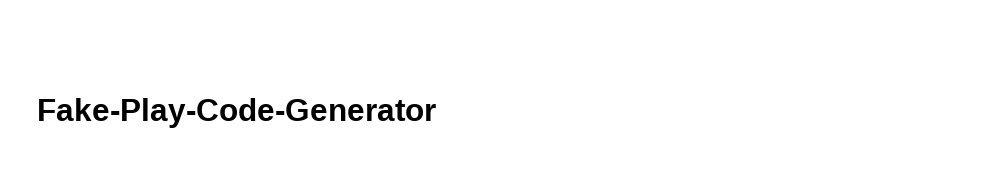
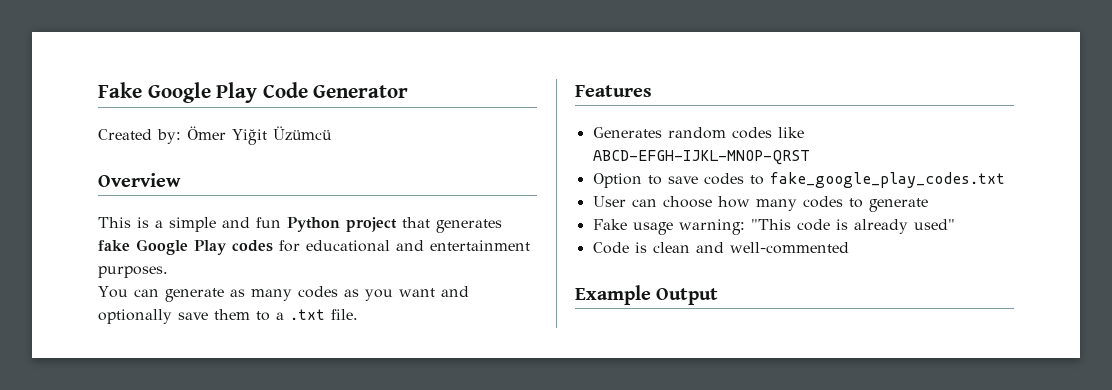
- Fake-Play-Code-Generator
+ Fake Google Play Code Generator
+ Created by: Ömer Yiğit Üzümcü
+ Overview
+ This is a simple and fun Python project that generates fake Google Play codes for educational and entertainment purposes.
+ You can generate as many codes as you want and optionally save them to a .txt file.
+ Features
+ Generates random codes like ABCD-EFGH-IJKL-MNOP-QRST
+ Option to save codes to fake_google_play_codes.txt
+ User can choose how many codes to generate
+ Fake usage warning: "This code is already used"
+ Code is clean and well-commented
+ Example Output

